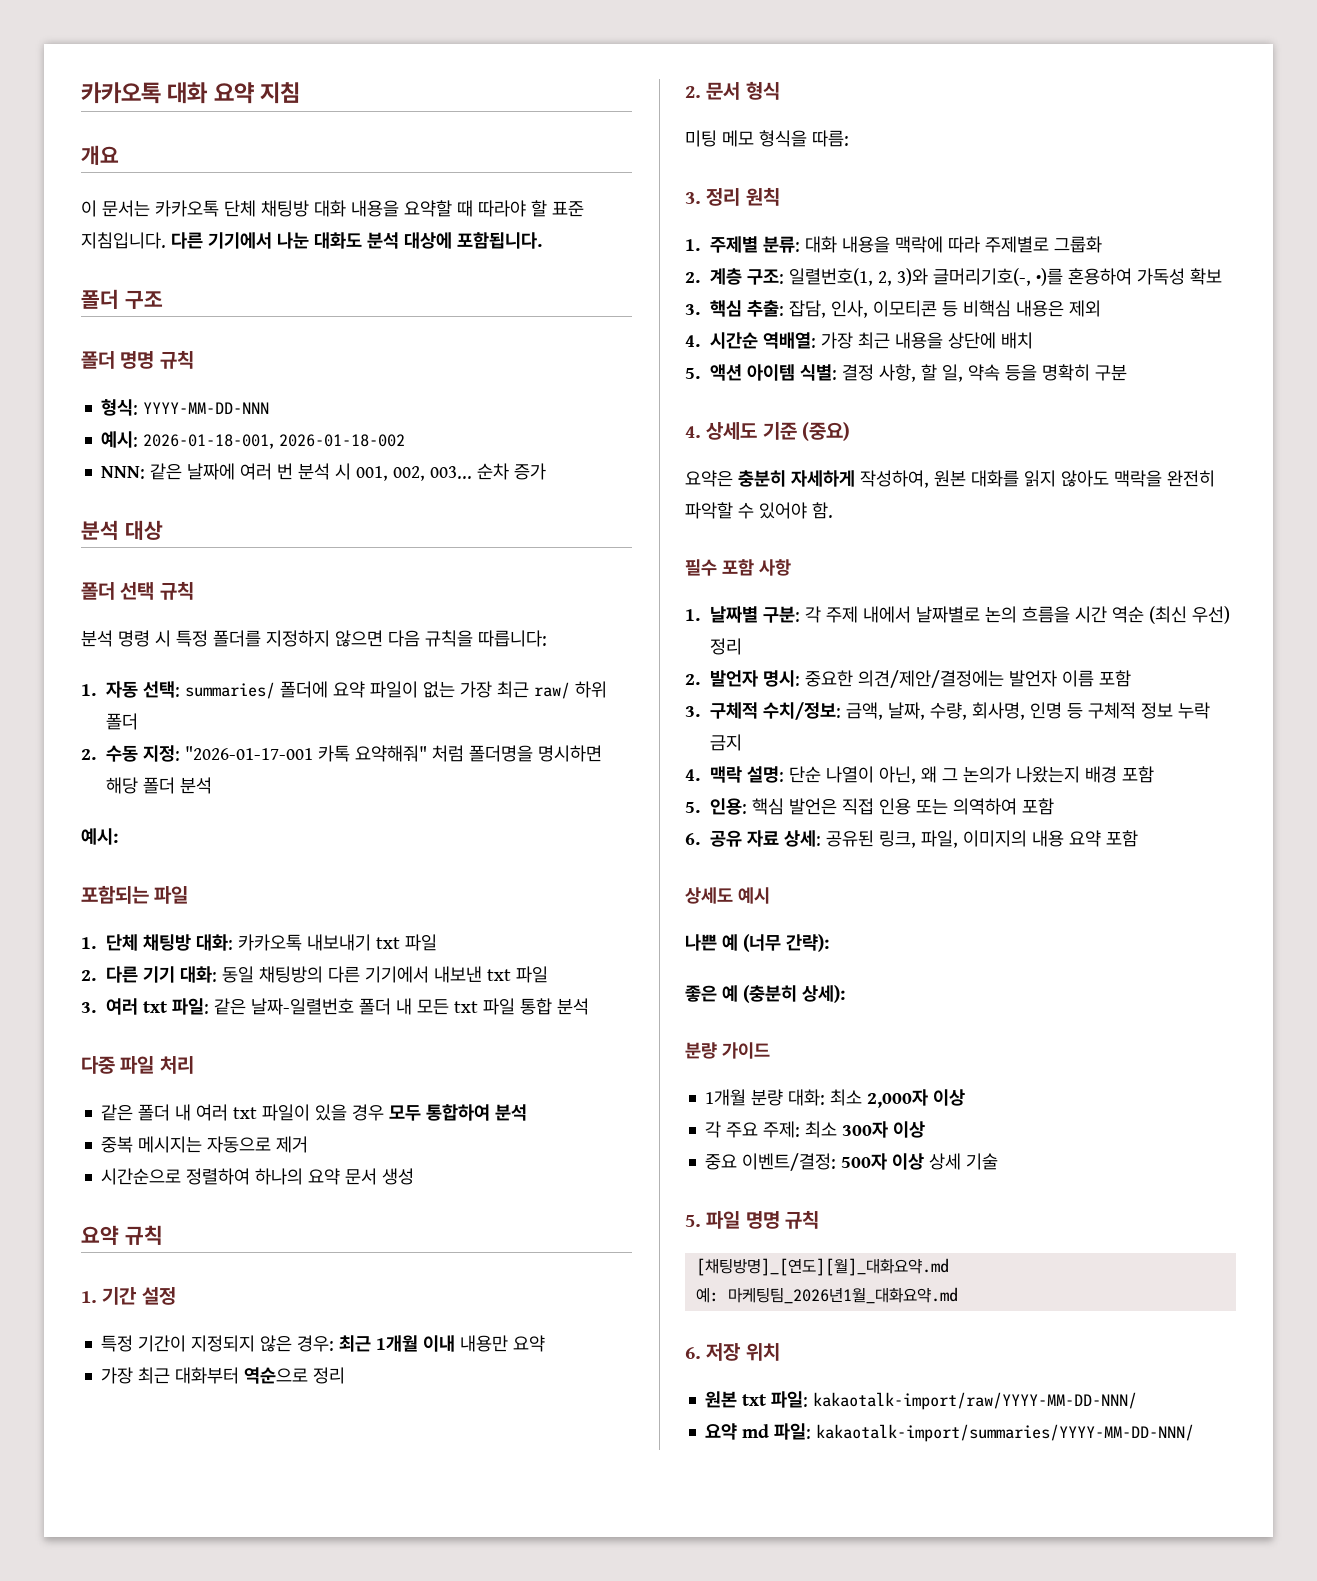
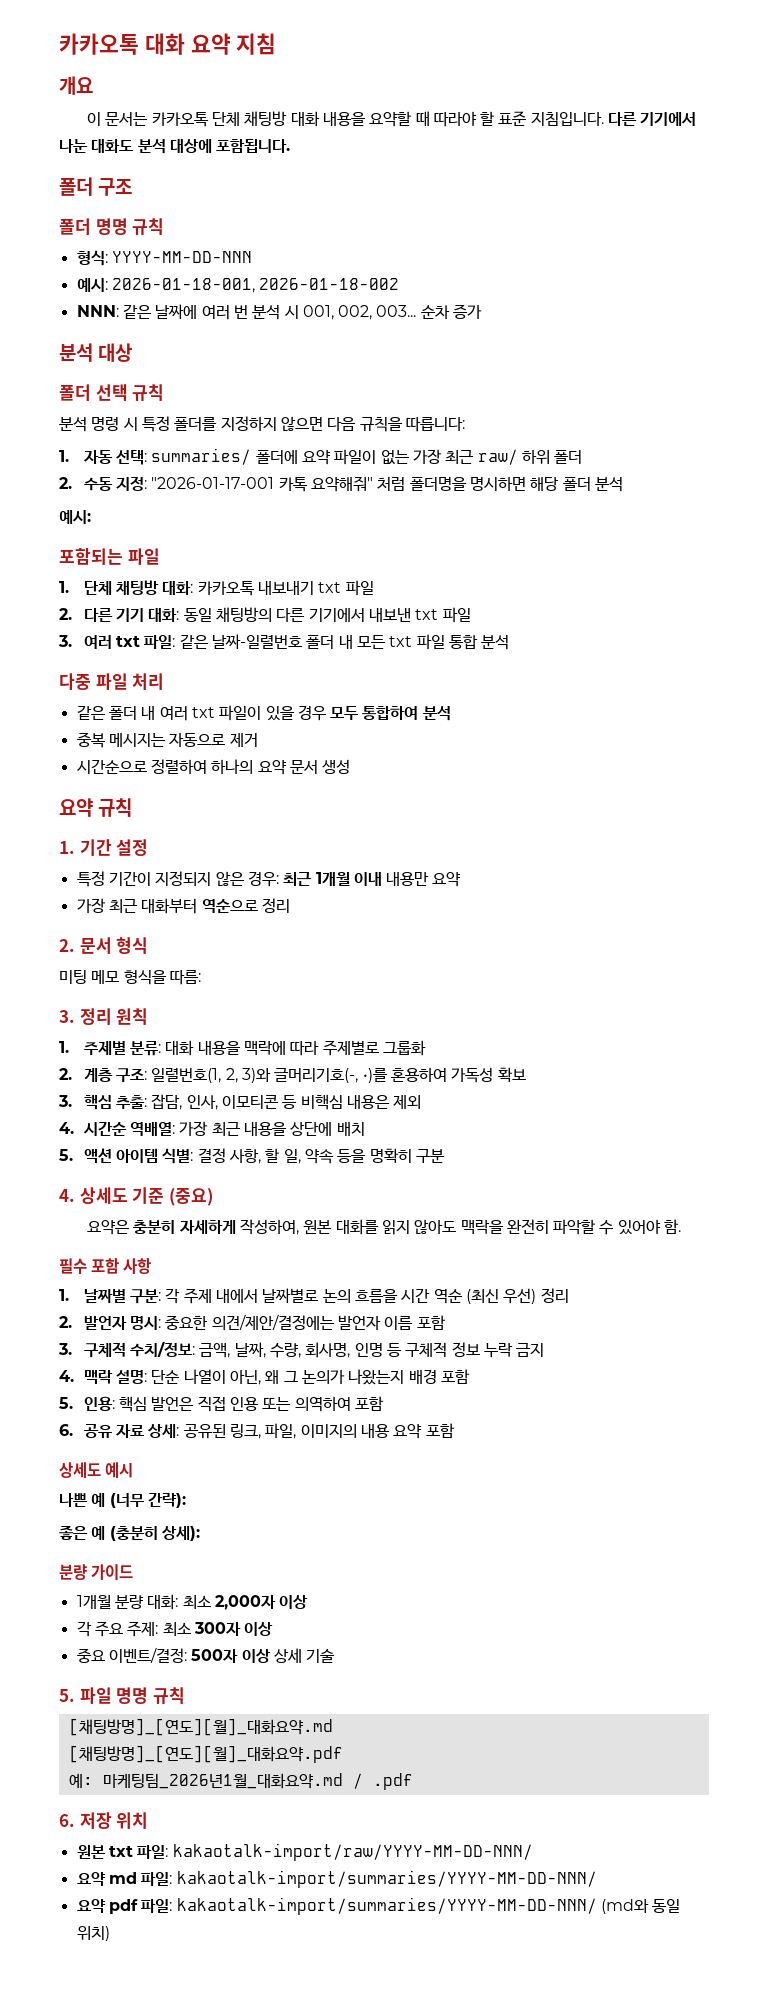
+ [채팅방명]_[연도][월]_대화요약.pdf
- 예: 마케팅팀_2026년1월_대화요약.md
+ 예: 마케팅팀_2026년1월_대화요약.md / .pdf
+ 요약 pdf 파일: kakaotalk-import/summaries/YYYY-MM-DD-NNN/ (md와 동일 위치)

